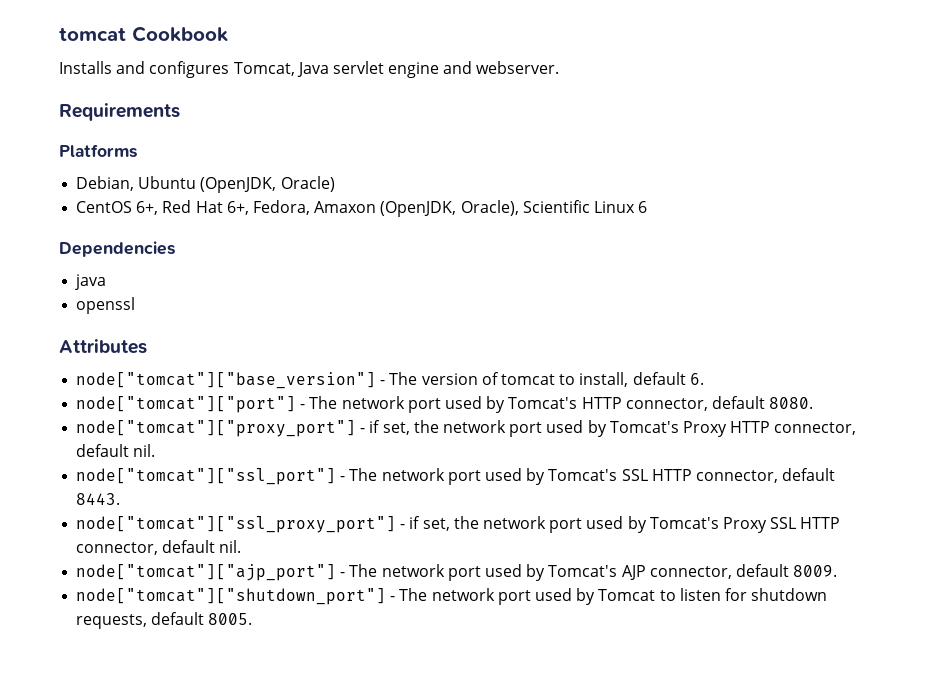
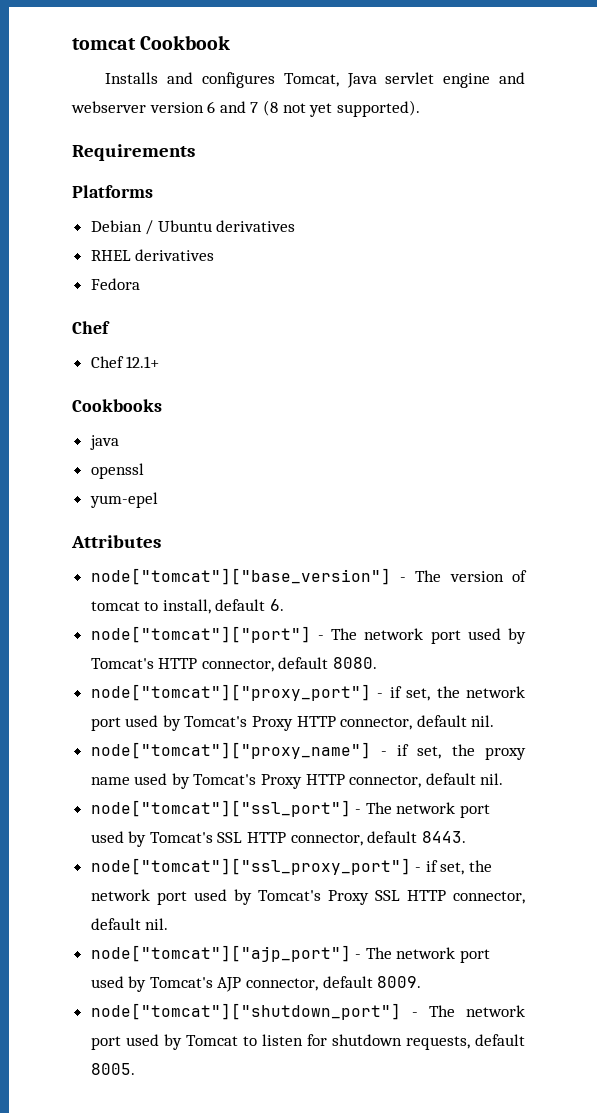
- Installs and configures Tomcat, Java servlet engine and webserver.
+ Installs and configures Tomcat, Java servlet engine and webserver version 6 and 7 (8 not yet supported).
  Requirements
  Platforms
- Debian, Ubuntu (OpenJDK, Oracle)
- CentOS 6+, Red Hat 6+, Fedora, Amaxon (OpenJDK, Oracle), Scientific Linux 6
- Dependencies
+ Debian / Ubuntu derivatives
+ RHEL derivatives
+ Fedora
+ Chef
+ Chef 12.1+
+ Cookbooks
+ yum-epel
+ node["tomcat"]["proxy_name"] - if set, the proxy name used by Tomcat's Proxy HTTP connector, default nil.

